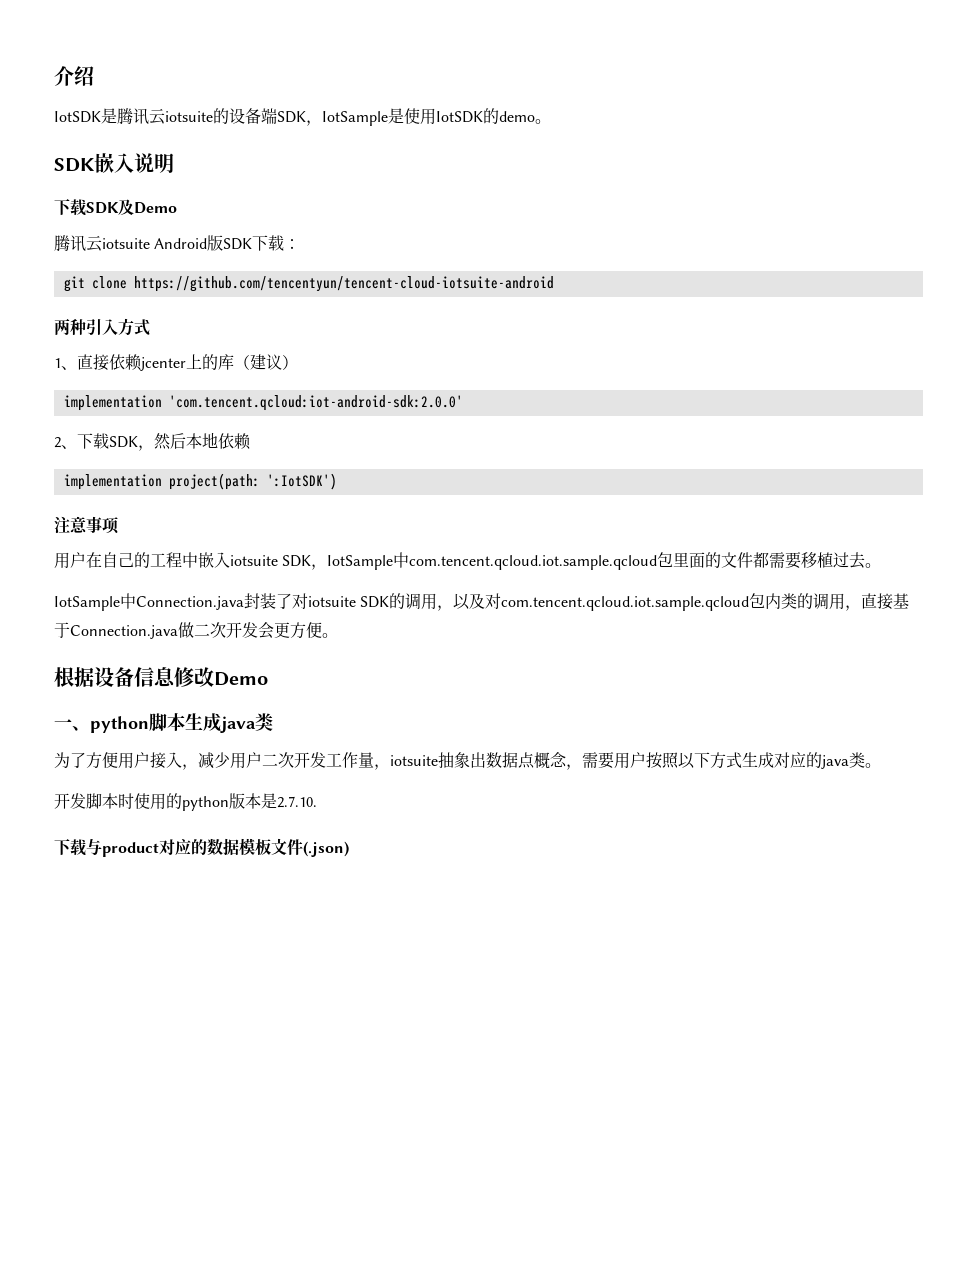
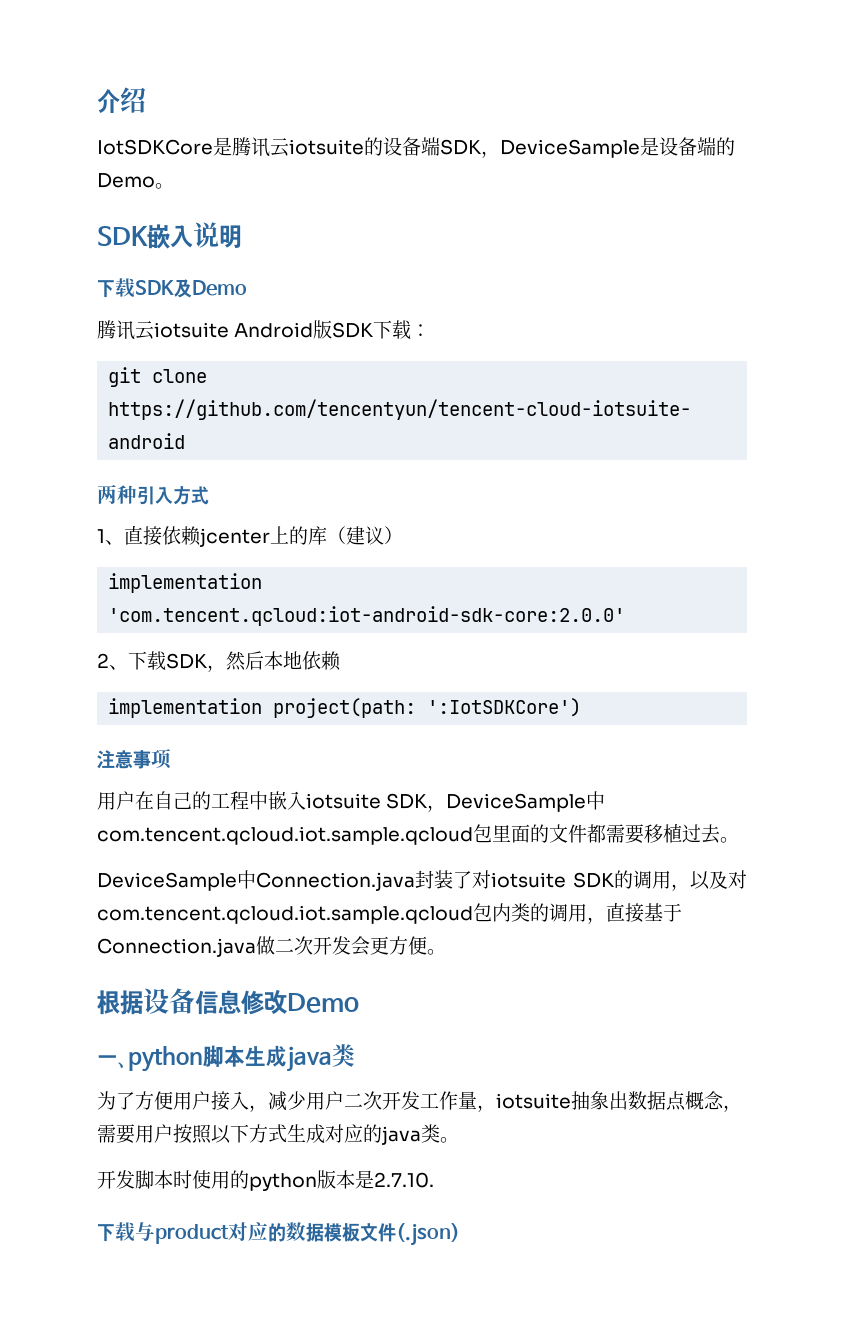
- IotSDK是腾讯云iotsuite的设备端SDK，IotSample是使用IotSDK的demo。
+ IotSDKCore是腾讯云iotsuite的设备端SDK，DeviceSample是设备端的Demo。
- implementation 'com.tencent.qcloud:iot-android-sdk:2.0.0'
+ implementation 'com.tencent.qcloud:iot-android-sdk-core:2.0.0'
- implementation project(path: ':IotSDK')
+ implementation project(path: ':IotSDKCore')
- 用户在自己的工程中嵌入iotsuite SDK，IotSample中com.tencent.qcloud.iot.sample.qcloud包里面的文件都需要移植过去。
+ 用户在自己的工程中嵌入iotsuite SDK，DeviceSample中com.tencent.qcloud.iot.sample.qcloud包里面的文件都需要移植过去。
- IotSample中Connection.java封装了对iotsuite SDK的调用，以及对com.tencent.qcloud.iot.sample.qcloud包内类的调用，直接基于Connection.java做二次开发会更方便。
+ DeviceSample中Connection.java封装了对iotsuite SDK的调用，以及对com.tencent.qcloud.iot.sample.qcloud包内类的调用，直接基于Connection.java做二次开发会更方便。

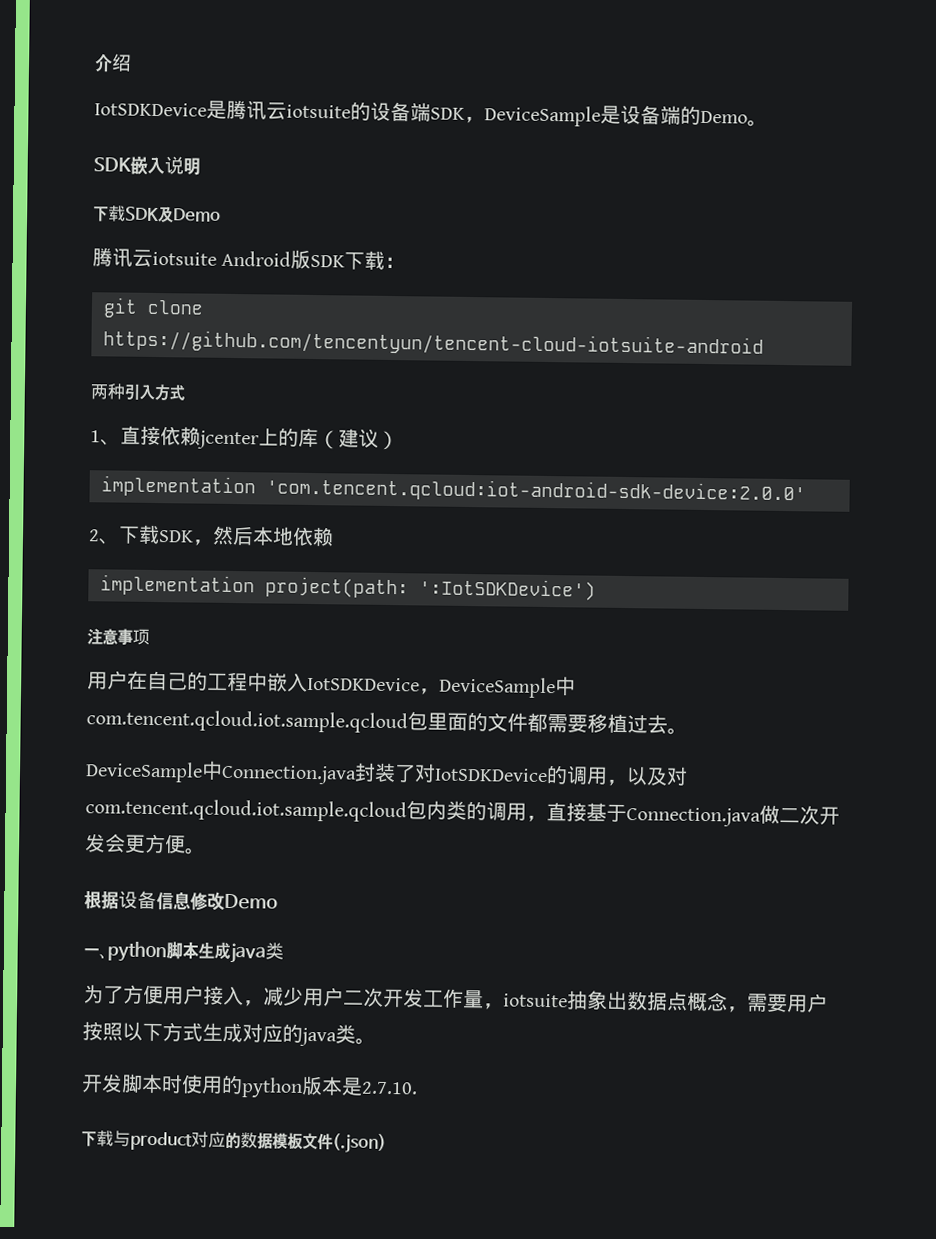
- IotSDKCore是腾讯云iotsuite的设备端SDK，DeviceSample是设备端的Demo。
+ IotSDKDevice是腾讯云iotsuite的设备端SDK，DeviceSample是设备端的Demo。
- implementation 'com.tencent.qcloud:iot-android-sdk-core:2.0.0'
+ implementation 'com.tencent.qcloud:iot-android-sdk-device:2.0.0'
- implementation project(path: ':IotSDKCore')
+ implementation project(path: ':IotSDKDevice')
- 用户在自己的工程中嵌入iotsuite SDK，DeviceSample中com.tencent.qcloud.iot.sample.qcloud包里面的文件都需要移植过去。
+ 用户在自己的工程中嵌入IotSDKDevice，DeviceSample中com.tencent.qcloud.iot.sample.qcloud包里面的文件都需要移植过去。
- DeviceSample中Connection.java封装了对iotsuite SDK的调用，以及对com.tencent.qcloud.iot.sample.qcloud包内类的调用，直接基于Connection.java做二次开发会更方便。
+ DeviceSample中Connection.java封装了对IotSDKDevice的调用，以及对com.tencent.qcloud.iot.sample.qcloud包内类的调用，直接基于Connection.java做二次开发会更方便。

